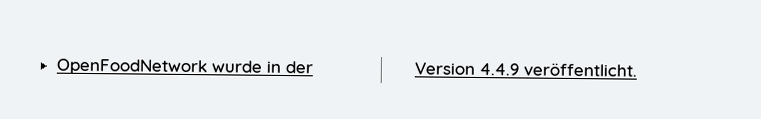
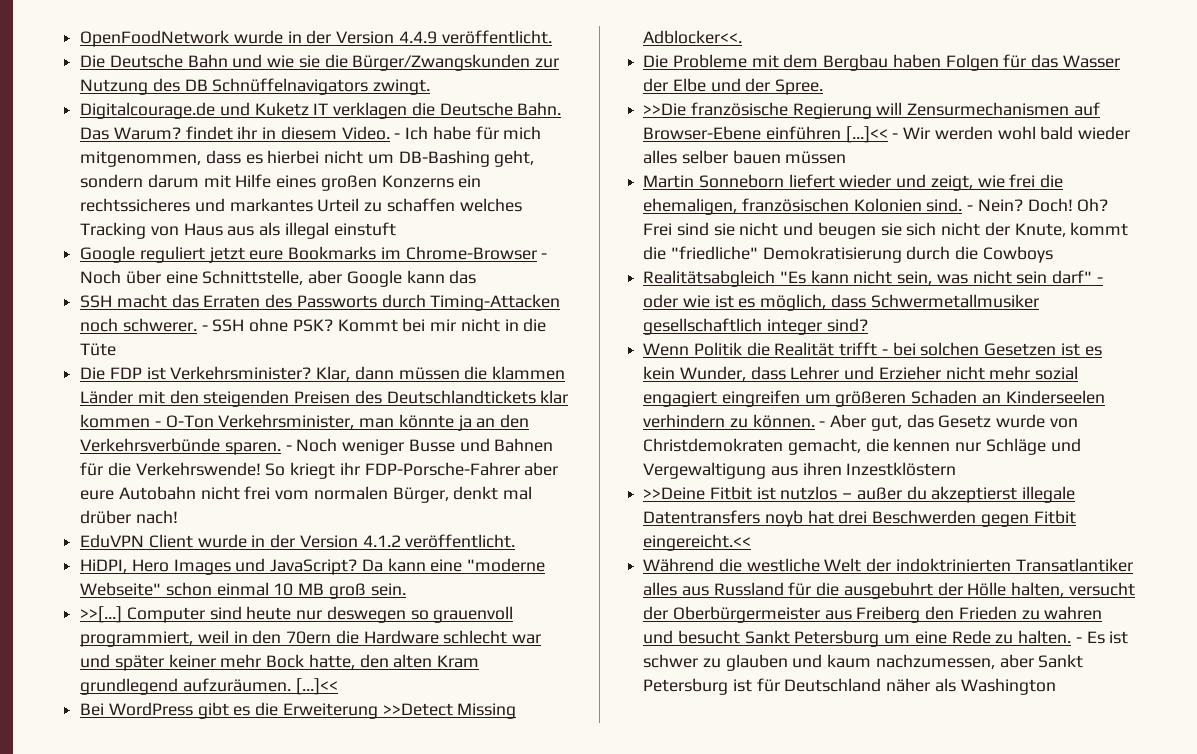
+ Die Deutsche Bahn und wie sie die Bürger/Zwangskunden zur Nutzung des DB Schnüffelnavigators zwingt.
+ Digitalcourage.de und Kuketz IT verklagen die Deutsche Bahn. Das Warum? findet ihr in diesem Video. - Ich habe für mich mitgenommen, dass es hierbei nicht um DB-Bashing geht, sondern darum mit Hilfe eines großen Konzerns ein rechtssicheres und markantes Urteil zu schaffen welches Tracking von Haus aus als illegal einstuft
+ Google reguliert jetzt eure Bookmarks im Chrome-Browser - Noch über eine Schnittstelle, aber Google kann das
+ SSH macht das Erraten des Passworts durch Timing-Attacken noch schwerer. - SSH ohne PSK? Kommt bei mir nicht in die Tüte
+ Die FDP ist Verkehrsminister? Klar, dann müssen die klammen Länder mit den steigenden Preisen des Deutschlandtickets klar kommen - O-Ton Verkehrsminister, man könnte ja an den Verkehrsverbünde sparen. - Noch weniger Busse und Bahnen für die Verkehrswende! So kriegt ihr FDP-Porsche-Fahrer aber eure Autobahn nicht frei vom normalen Bürger, denkt mal drüber nach!
+ EduVPN Client wurde in der Version 4.1.2 veröffentlicht.
+ HiDPI, Hero Images und JavaScript? Da kann eine "moderne Webseite" schon einmal 10 MB groß sein.
+ >>[...] Computer sind heute nur deswegen so grauenvoll programmiert, weil in den 70ern die Hardware schlecht war und später keiner mehr Bock hatte, den alten Kram grundlegend aufzuräumen. [...]<<
+ Bei WordPress gibt es die Erweiterung >>Detect Missing Adblocker<<.
+ Die Probleme mit dem Bergbau haben Folgen für das Wasser der Elbe und der Spree.
+ >>Die französische Regierung will Zensurmechanismen auf Browser-Ebene einführen [...]<< - Wir werden wohl bald wieder alles selber bauen müssen
+ Martin Sonneborn liefert wieder und zeigt, wie frei die ehemaligen, französischen Kolonien sind. - Nein? Doch! Oh? Frei sind sie nicht und beugen sie sich nicht der Knute, kommt die "friedliche" Demokratisierung durch die Cowboys
+ Realitätsabgleich "Es kann nicht sein, was nicht sein darf" - oder wie ist es möglich, dass Schwermetallmusiker gesellschaftlich integer sind?
+ Wenn Politik die Realität trifft - bei solchen Gesetzen ist es kein Wunder, dass Lehrer und Erzieher nicht mehr sozial engagiert eingreifen um größeren Schaden an Kinderseelen verhindern zu können. - Aber gut, das Gesetz wurde von Christdemokraten gemacht, die kennen nur Schläge und Vergewaltigung aus ihren Inzestklöstern
+ >>Deine Fitbit ist nutzlos – außer du akzeptierst illegale Datentransfers noyb hat drei Beschwerden gegen Fitbit eingereicht.<<
+ Während die westliche Welt der indoktrinierten Transatlantiker alles aus Russland für die ausgebuhrt der Hölle halten, versucht der Oberbürgermeister aus Freiberg den Frieden zu wahren und besucht Sankt Petersburg um eine Rede zu halten. - Es ist schwer zu glauben und kaum nachzumessen, aber Sankt Petersburg ist für Deutschland näher als Washington

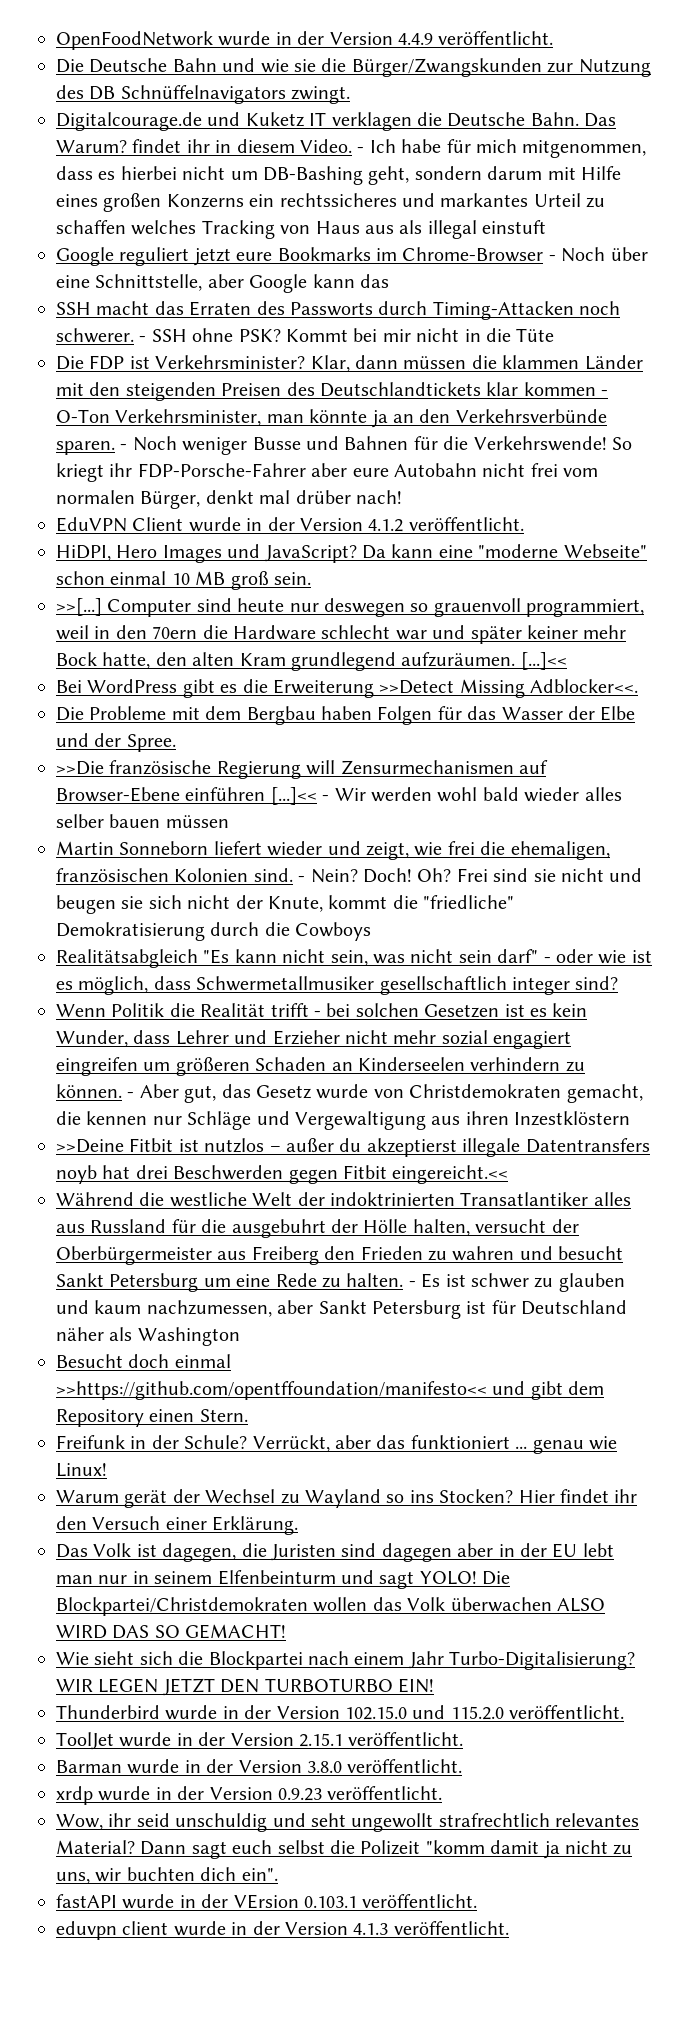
+ Besucht doch einmal >>https://github.com/opentffoundation/manifesto<< und gibt dem Repository einen Stern.
+ Freifunk in der Schule? Verrückt, aber das funktioniert ... genau wie Linux!
+ Warum gerät der Wechsel zu Wayland so ins Stocken? Hier findet ihr den Versuch einer Erklärung.
+ Das Volk ist dagegen, die Juristen sind dagegen aber in der EU lebt man nur in seinem Elfenbeinturm und sagt YOLO! Die Blockpartei/Christdemokraten wollen das Volk überwachen ALSO WIRD DAS SO GEMACHT!
+ Wie sieht sich die Blockpartei nach einem Jahr Turbo-Digitalisierung? WIR LEGEN JETZT DEN TURBOTURBO EIN!
+ Thunderbird wurde in der Version 102.15.0 und 115.2.0 veröffentlicht.
+ ToolJet wurde in der Version 2.15.1 veröffentlicht.
+ Barman wurde in der Version 3.8.0 veröffentlicht.
+ xrdp wurde in der Version 0.9.23 veröffentlicht.
+ Wow, ihr seid unschuldig und seht ungewollt strafrechtlich relevantes Material? Dann sagt euch selbst die Polizeit "komm damit ja nicht zu uns, wir buchten dich ein".
+ fastAPI wurde in der VErsion 0.103.1 veröffentlicht.
+ eduvpn client wurde in der Version 4.1.3 veröffentlicht.

